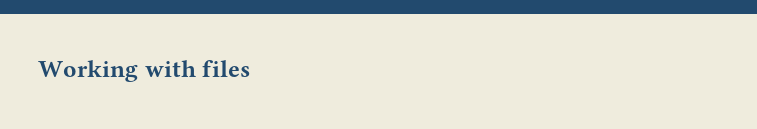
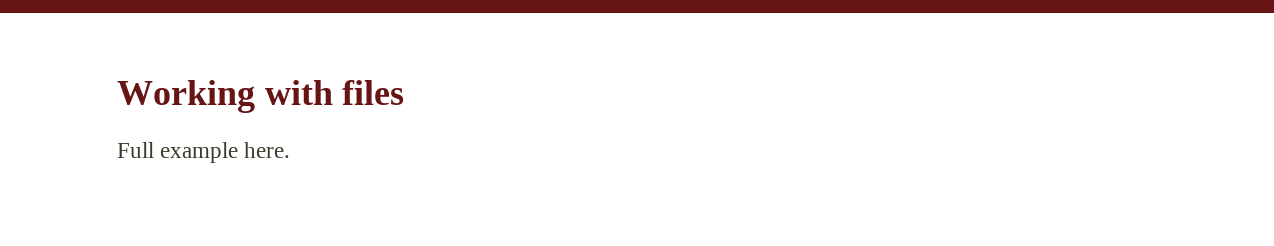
+ Full example here.

